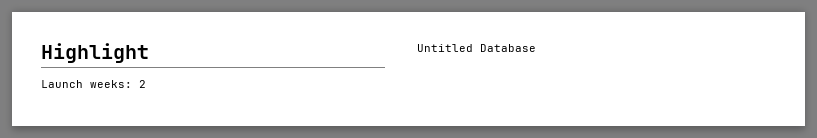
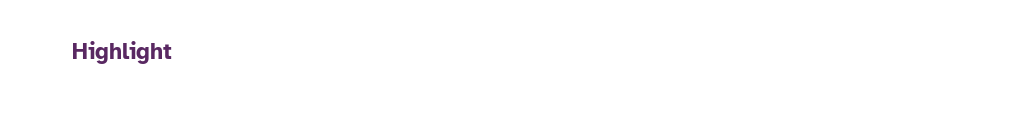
- Launch weeks: 2
- Untitled Database

